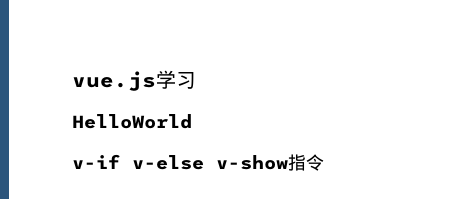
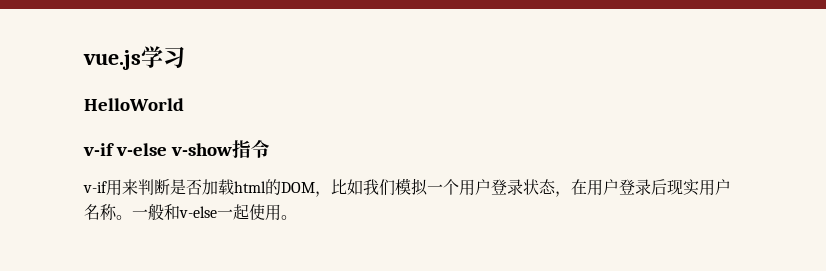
+ v-if用来判断是否加载html的DOM，比如我们模拟一个用户登录状态，在用户登录后现实用户名称。一般和v-else一起使用。

